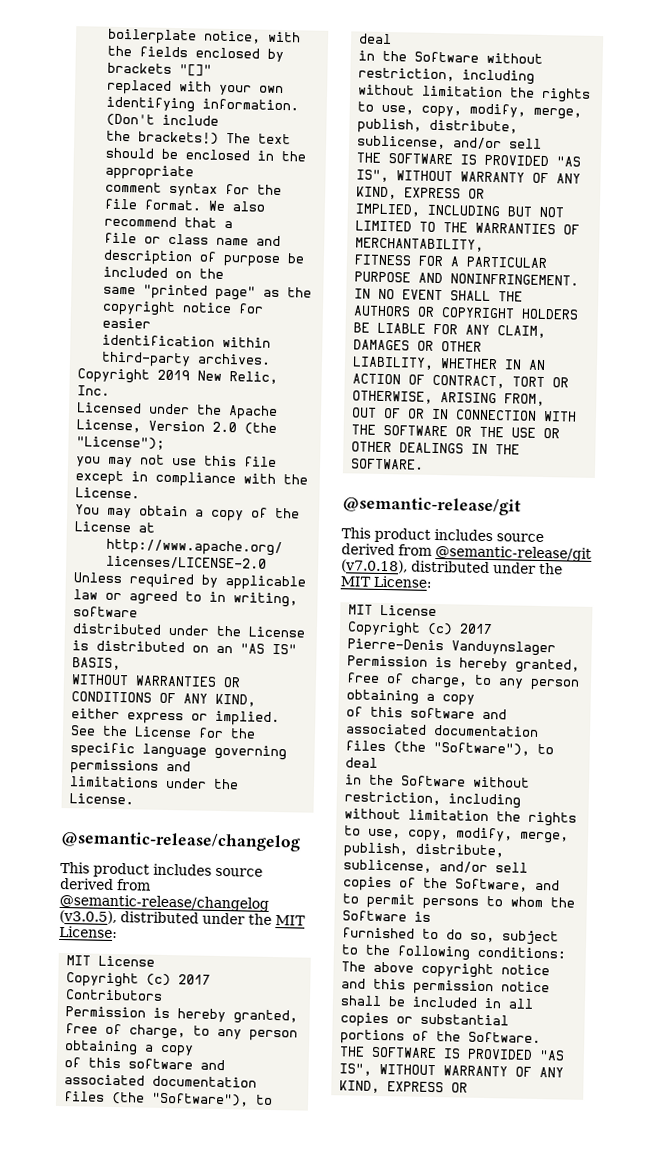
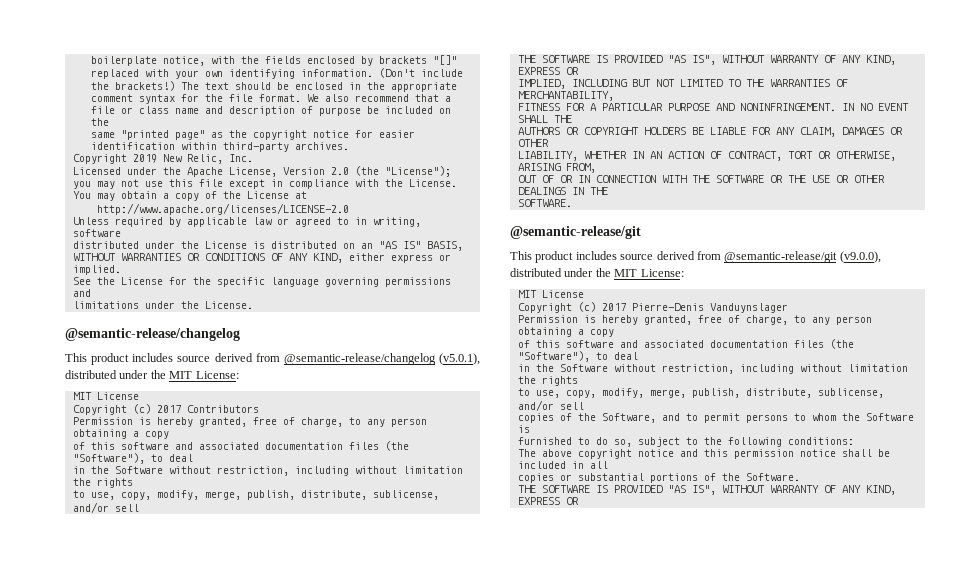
- This product includes source derived from @semantic-release/changelog (v3.0.5), distributed under the MIT License:
+ This product includes source derived from @semantic-release/changelog (v5.0.1), distributed under the MIT License:
- This product includes source derived from @semantic-release/git (v7.0.18), distributed under the MIT License:
+ This product includes source derived from @semantic-release/git (v9.0.0), distributed under the MIT License:

